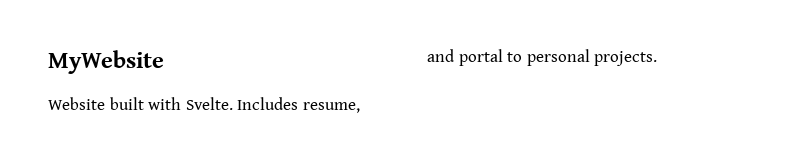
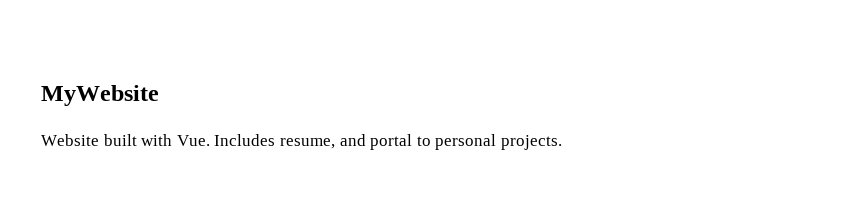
- Website built with Svelte. Includes resume, and portal to personal projects.
+ Website built with Vue. Includes resume, and portal to personal projects.

